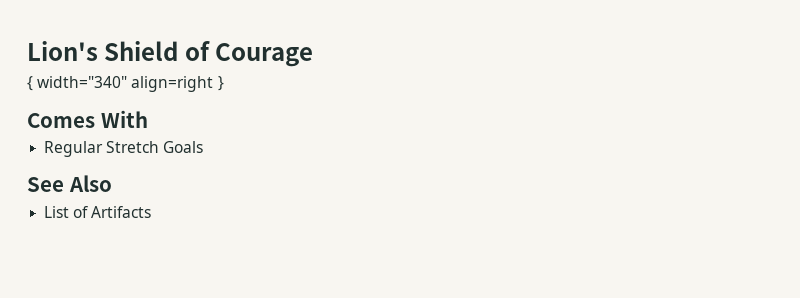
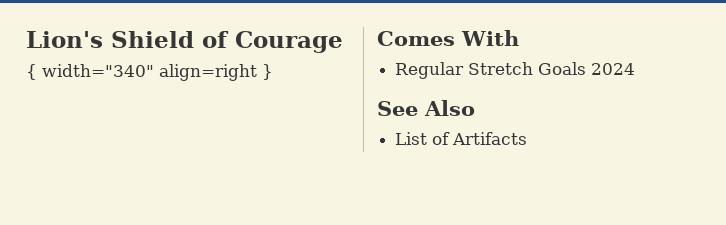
- Regular Stretch Goals
+ Regular Stretch Goals 2024

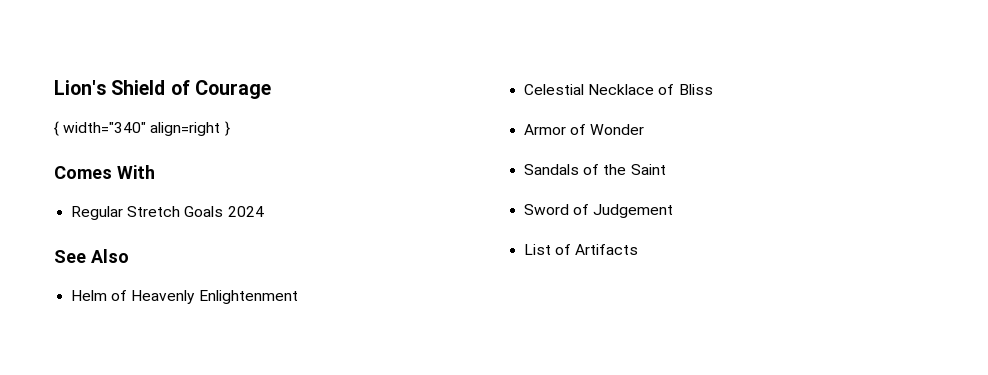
+ Helm of Heavenly Enlightenment
+ Celestial Necklace of Bliss
+ Armor of Wonder
+ Sandals of the Saint
+ Sword of Judgement

